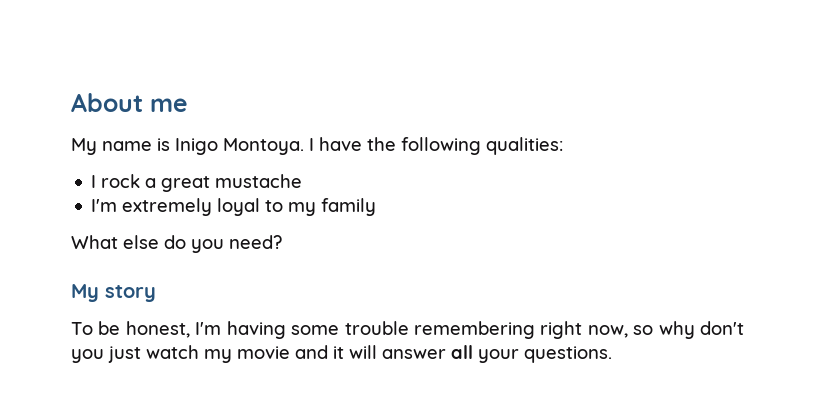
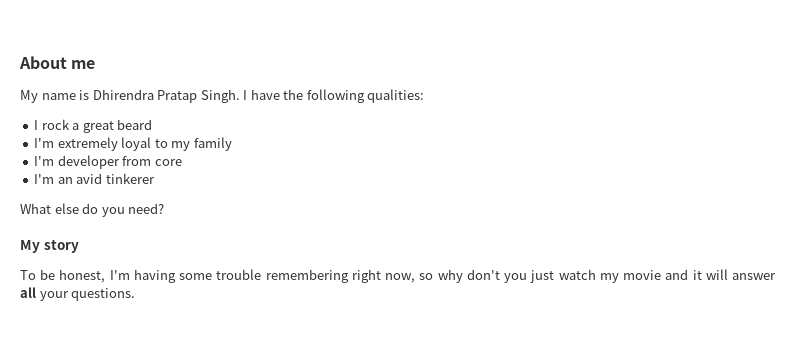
- My name is Inigo Montoya.
+ My name is Dhirendra Pratap Singh.
- I rock a great mustache
+ I rock a great beard
+ I'm developer from core
+ I'm an avid tinkerer

